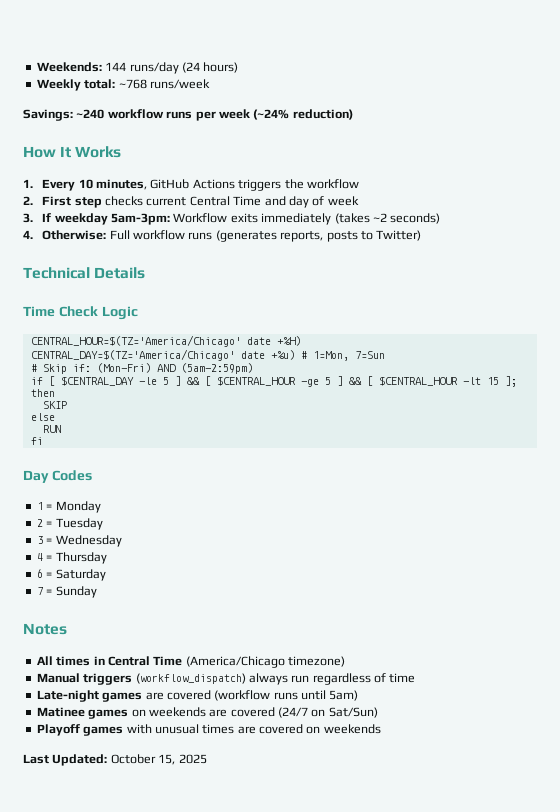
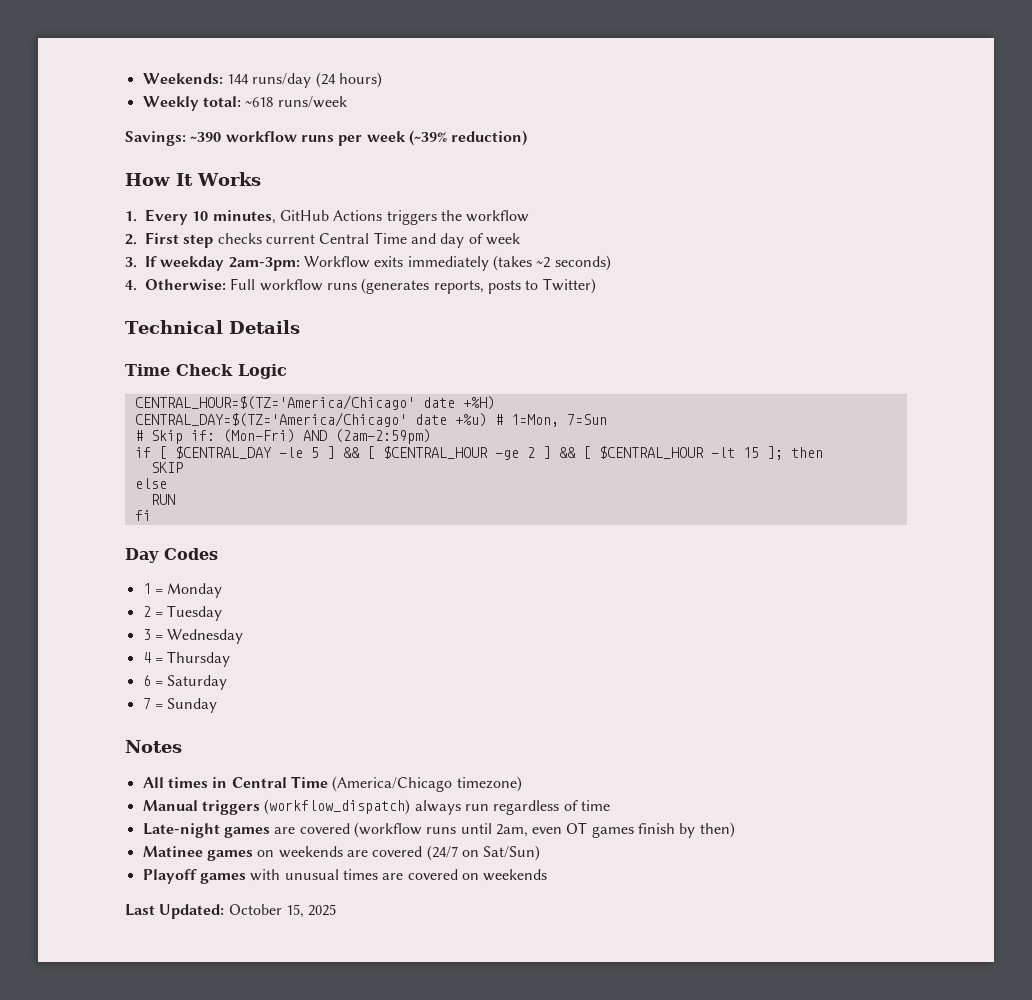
- Weekly total: ~768 runs/week
+ Weekly total: ~618 runs/week
- Savings: ~240 workflow runs per week (~24% reduction)
+ Savings: ~390 workflow runs per week (~39% reduction)
- 3. If weekday 5am-3pm: Workflow exits immediately (takes ~2 seconds)
+ 3. If weekday 2am-3pm: Workflow exits immediately (takes ~2 seconds)
- # Skip if: (Mon-Fri) AND (5am-2:59pm)
+ # Skip if: (Mon-Fri) AND (2am-2:59pm)
- if [ $CENTRAL_DAY -le 5 ] && [ $CENTRAL_HOUR -ge 5 ] && [ $CENTRAL_HOUR -lt 15 ]; then
+ if [ $CENTRAL_DAY -le 5 ] && [ $CENTRAL_HOUR -ge 2 ] && [ $CENTRAL_HOUR -lt 15 ]; then
- Late-night games are covered (workflow runs until 5am)
+ Late-night games are covered (workflow runs until 2am, even OT games finish by then)

